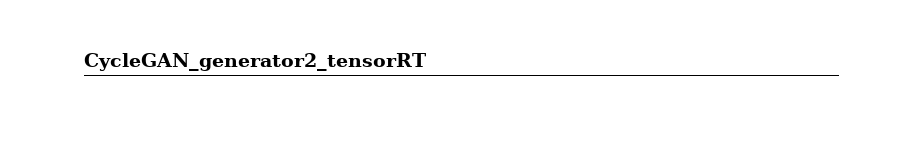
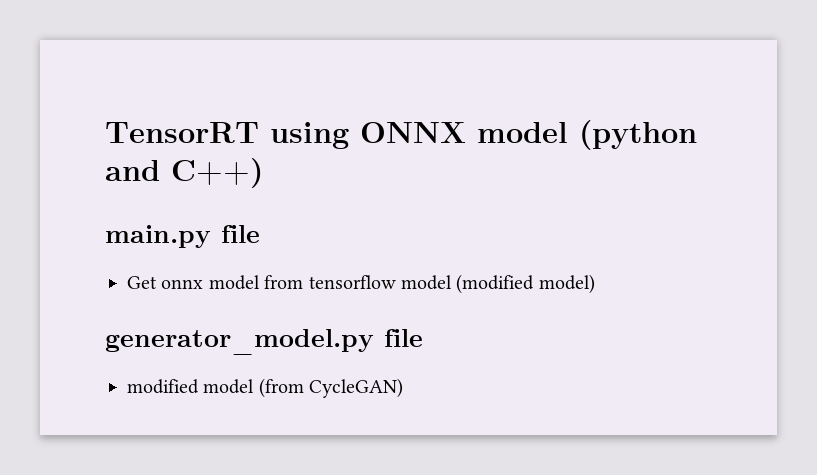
- CycleGAN_generator2_tensorRT
+ TensorRT using ONNX model (python and C++)
+ main.py file
+ Get onnx model from tensorflow model (modified model)
+ generator_model.py file
+ modified model (from CycleGAN)

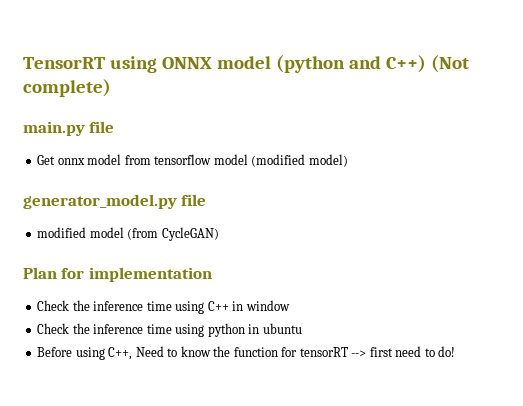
- TensorRT using ONNX model (python and C++)
+ TensorRT using ONNX model (python and C++) (Not complete)
+ Plan for implementation
+ Check the inference time using C++ in window
+ Check the inference time using python in ubuntu
+ Before using C++, Need to know the function for tensorRT --> first need to do!

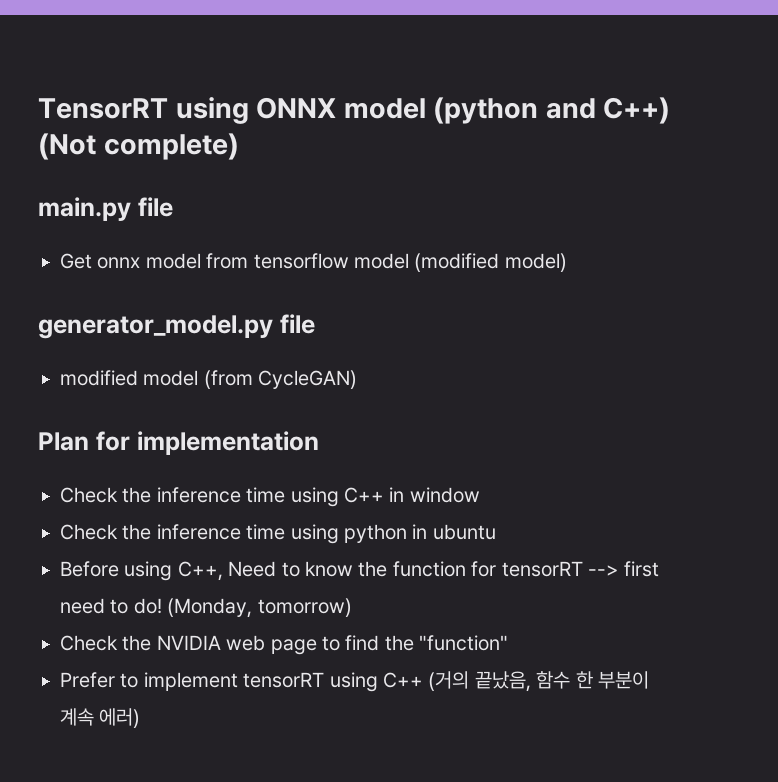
+ (Monday, tomorrow)
+ Check the NVIDIA web page to find the "function"
+ Prefer to implement tensorRT using C++ (거의 끝났음, 함수 한 부분이 계속 에러)

